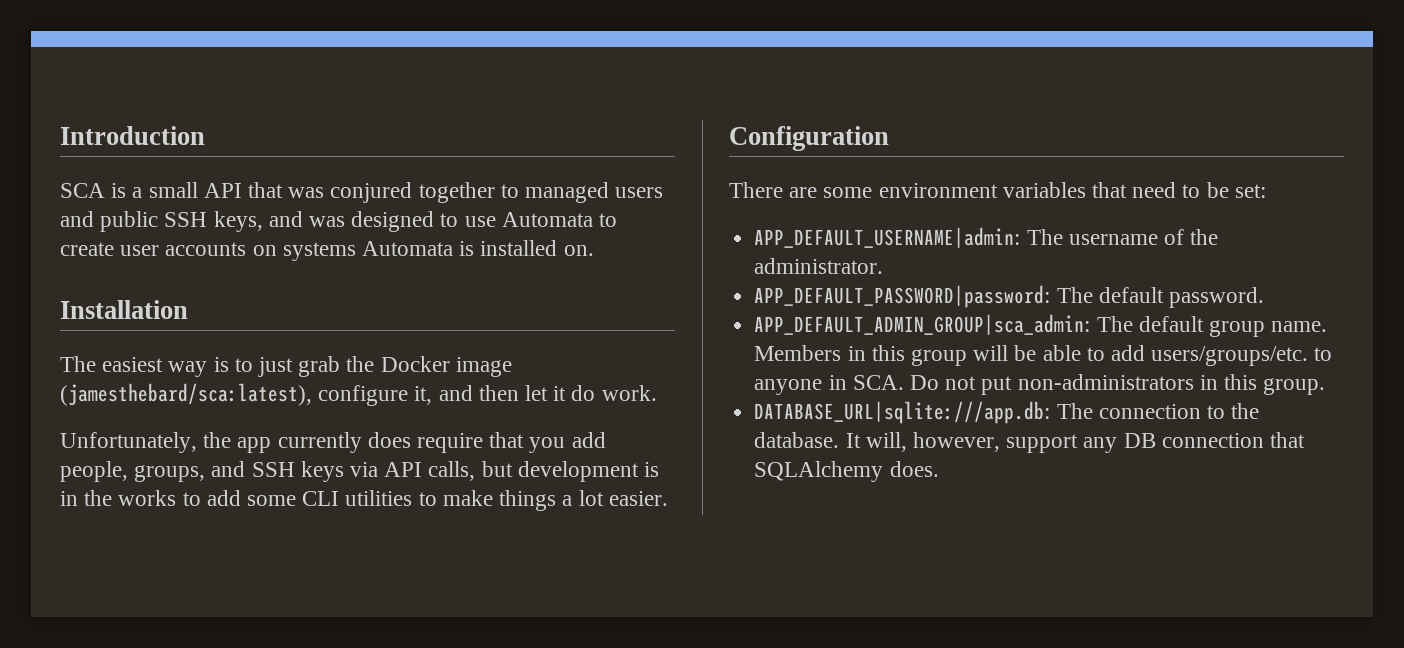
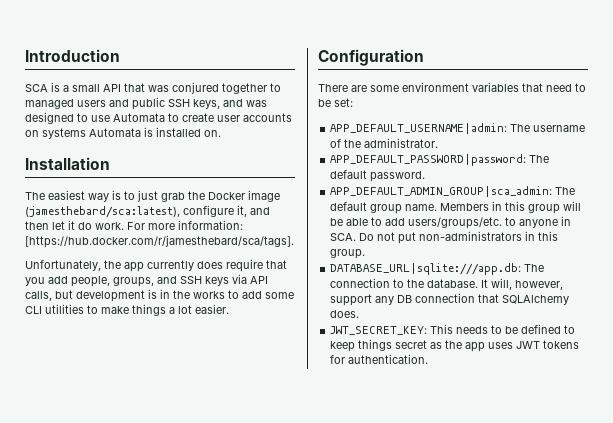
+ For more information: [https://hub.docker.com/r/jamesthebard/sca/tags].
+ JWT_SECRET_KEY: This needs to be defined to keep things secret as the app uses JWT tokens for authentication.

